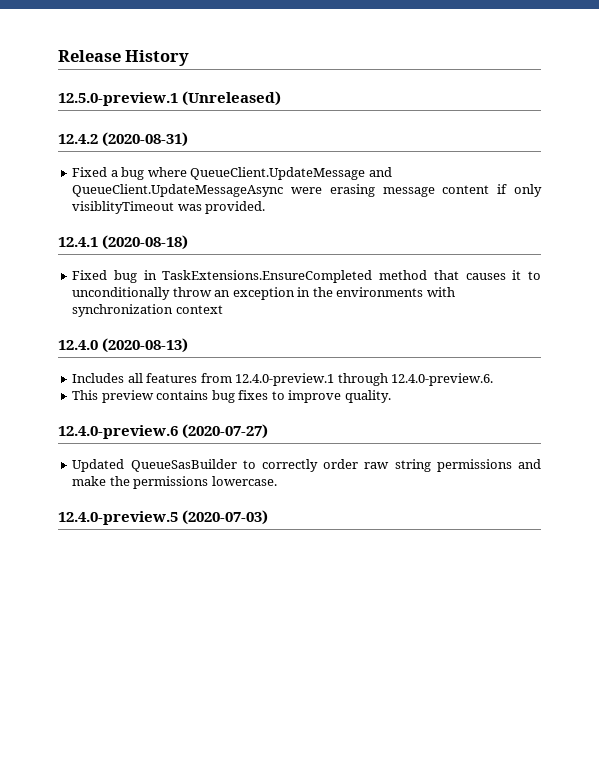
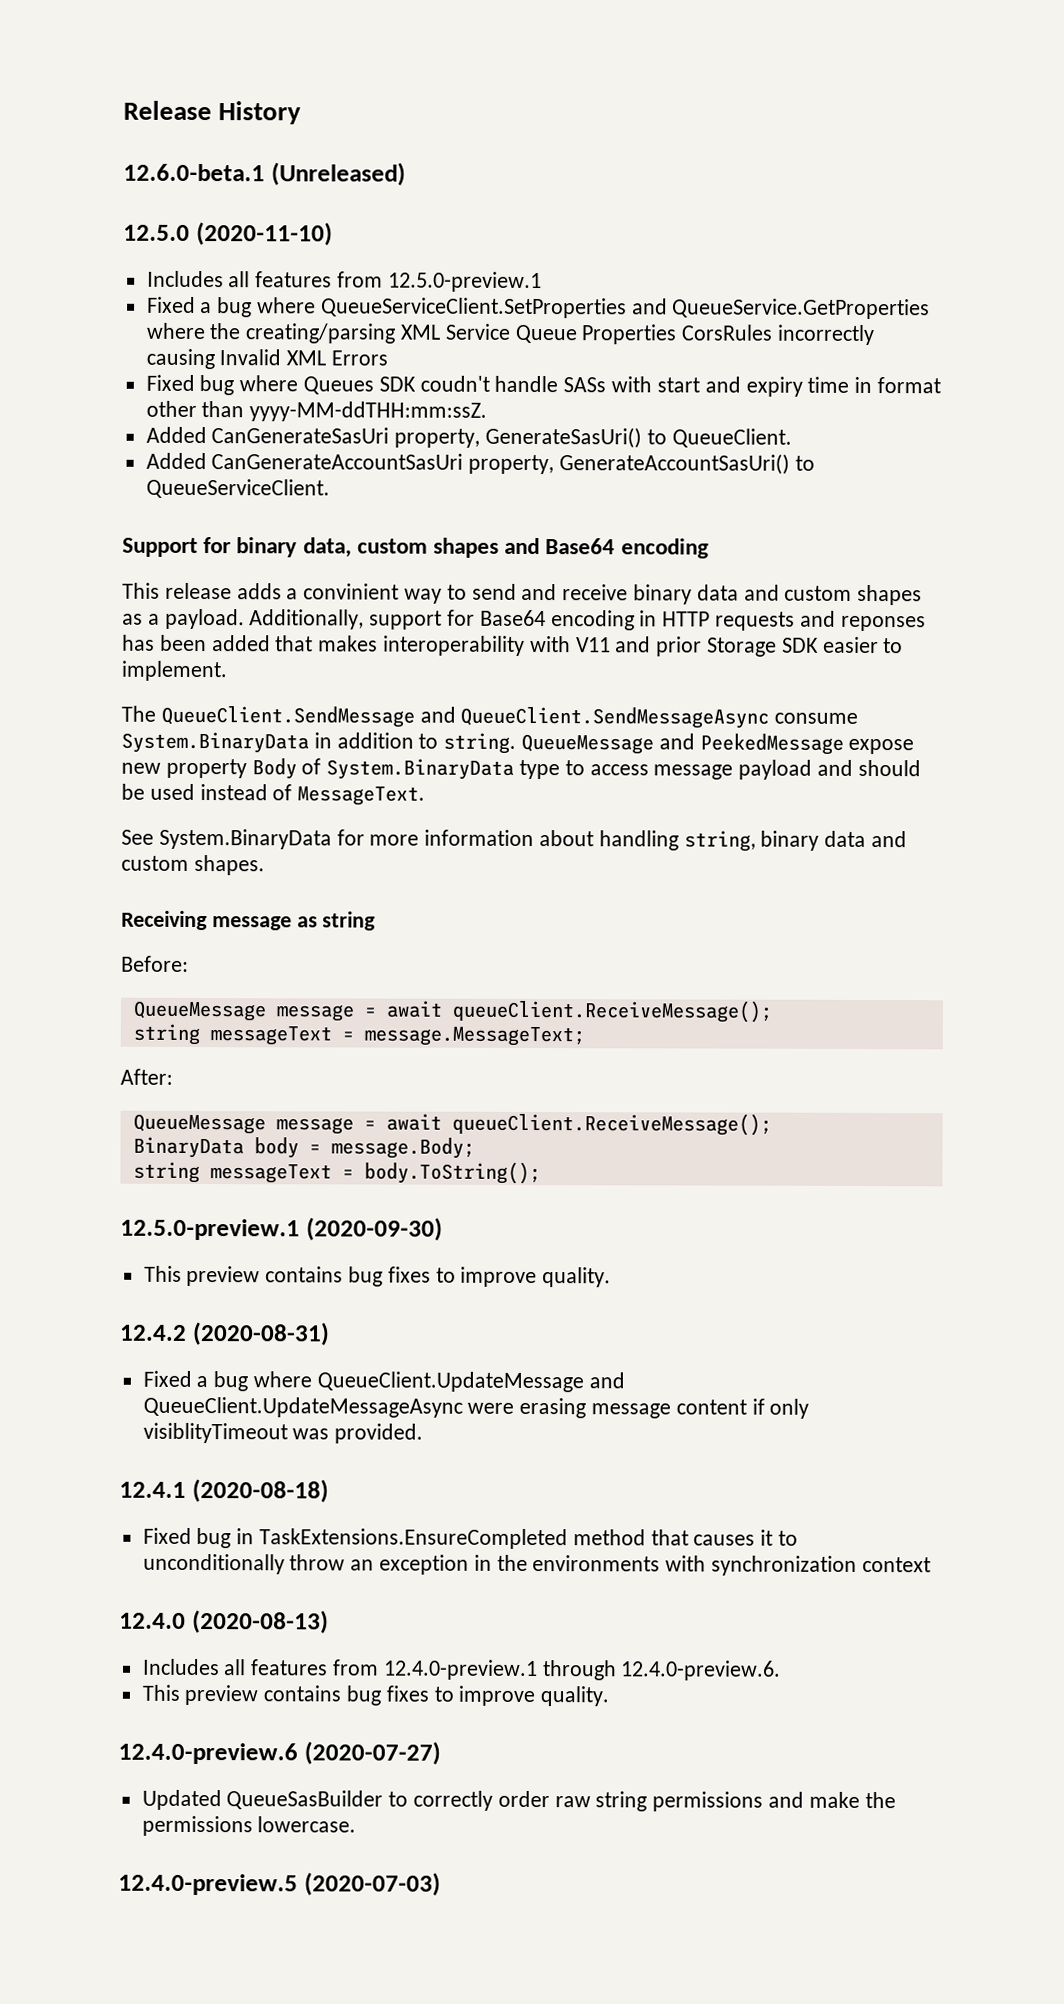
- 12.5.0-preview.1 (Unreleased)
+ 12.6.0-beta.1 (Unreleased)
+ 12.5.0 (2020-11-10)
+ Includes all features from 12.5.0-preview.1
+ Fixed a bug where QueueServiceClient.SetProperties and QueueService.GetProperties where the creating/parsing XML Service Queue Properties CorsRules incorrectly causing Invalid XML Errors
+ Fixed bug where Queues SDK coudn't handle SASs with start and expiry time in format other than yyyy-MM-ddTHH:mm:ssZ.
+ Added CanGenerateSasUri property, GenerateSasUri() to QueueClient.
+ Added CanGenerateAccountSasUri property, GenerateAccountSasUri() to QueueServiceClient.
+ Support for binary data, custom shapes and Base64 encoding
+ This release adds a convinient way to send and receive binary data and custom shapes as a payload. Additionally, support for Base64 encoding in HTTP requests and reponses has been added that makes interoperability with V11 and prior Storage SDK easier to implement.
+ The QueueClient.SendMessage and QueueClient.SendMessageAsync consume System.BinaryData in addition to string. QueueMessage and PeekedMessage expose new property Body of System.BinaryData type to access message payload and should be used instead of MessageText.
+ See System.BinaryData for more information about handling string, binary data and custom shapes.
+ Receiving message as string
+ Before:
+ QueueMessage message = await queueClient.ReceiveMessage();
+ string messageText = message.MessageText;
+ After:
+ QueueMessage message = await queueClient.ReceiveMessage();
+ BinaryData body = message.Body;
+ string messageText = body.ToString();
+ 12.5.0-preview.1 (2020-09-30)
+ This preview contains bug fixes to improve quality.

